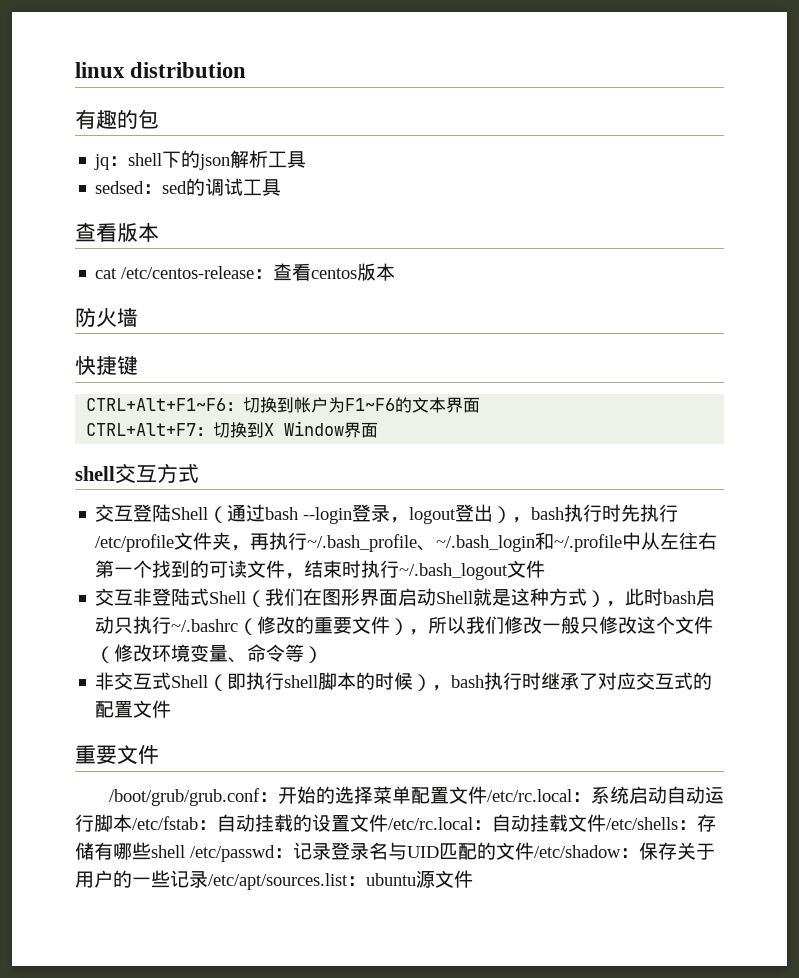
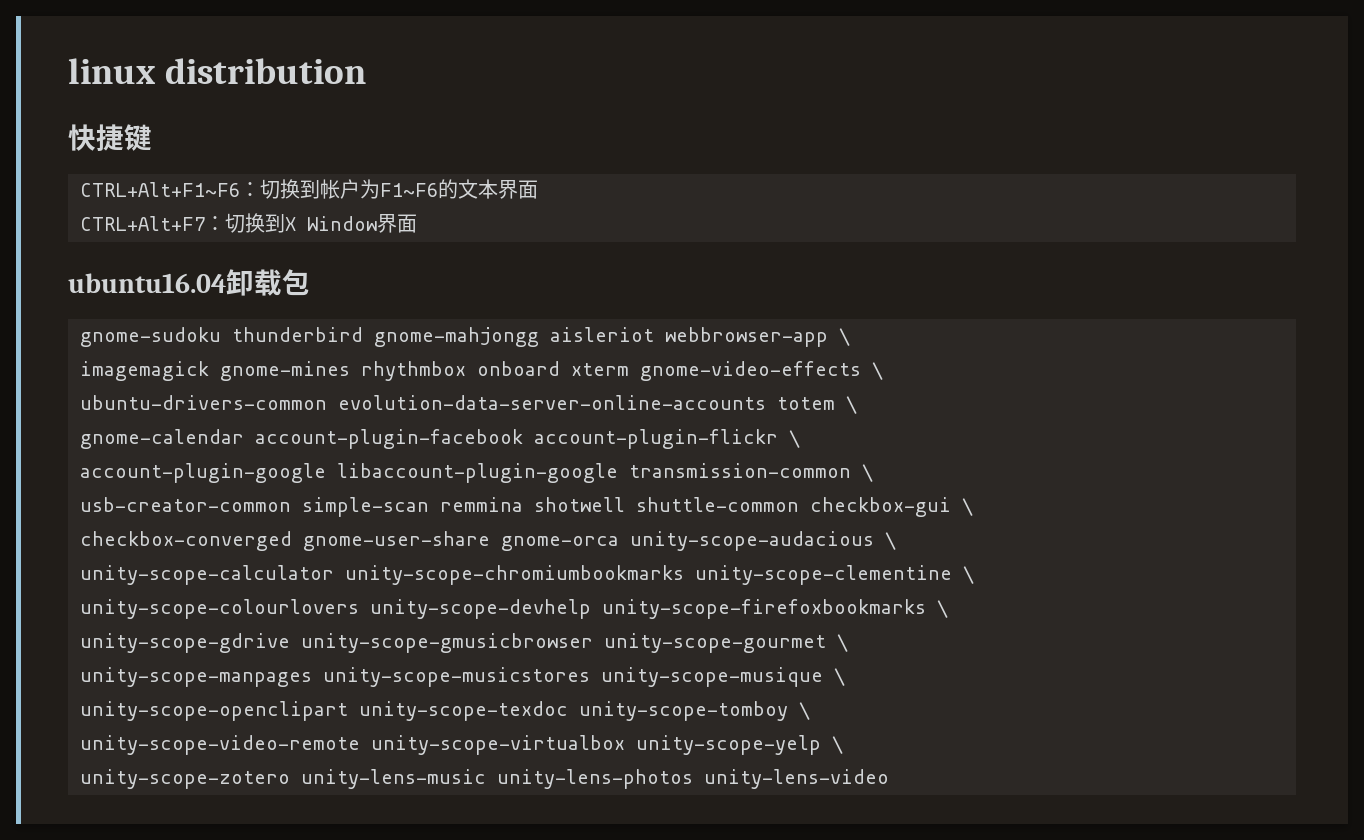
- 有趣的包
- jq：shell下的json解析工具
- sedsed：sed的调试工具
- 查看版本
- cat /etc/centos-release：查看centos版本
- 防火墙
- shell交互方式
- 交互登陆Shell（通过bash --login登录，logout登出），bash执行时先执行/etc/profile文件夹，再执行~/.bash_profile、~/.bash_login和~/.profile中从左往右第一个找到的可读文件，结束时执行~/.bash_logout文件
- 交互非登陆式Shell（我们在图形界面启动Shell就是这种方式），此时bash启动只执行~/.bashrc（修改的重要文件），所以我们修改一般只修改这个文件（修改环境变量、命令等）
- 非交互式Shell（即执行shell脚本的时候），bash执行时继承了对应交互式的配置文件
- 重要文件
- /boot/grub/grub.conf：开始的选择菜单配置文件/etc/rc.local：系统启动自动运行脚本/etc/fstab：自动挂载的设置文件/etc/rc.local：自动挂载文件/etc/shells：存储有哪些shell /etc/passwd：记录登录名与UID匹配的文件/etc/shadow：保存关于用户的一些记录/etc/apt/sources.list：ubuntu源文件
+ ubuntu16.04卸载包
+ gnome-sudoku thunderbird gnome-mahjongg aisleriot webbrowser-app \
+ imagemagick gnome-mines rhythmbox onboard xterm gnome-video-effects \
+ ubuntu-drivers-common evolution-data-server-online-accounts totem \
+ gnome-calendar account-plugin-facebook account-plugin-flickr \
+ account-plugin-google libaccount-plugin-google transmission-common \
+ usb-creator-common simple-scan remmina shotwell shuttle-common checkbox-gui \
+ checkbox-converged gnome-user-share gnome-orca unity-scope-audacious \
+ unity-scope-calculator unity-scope-chromiumbookmarks unity-scope-clementine \
+ unity-scope-colourlovers unity-scope-devhelp unity-scope-firefoxbookmarks \
+ unity-scope-gdrive unity-scope-gmusicbrowser unity-scope-gourmet \
+ unity-scope-manpages unity-scope-musicstores unity-scope-musique \
+ unity-scope-openclipart unity-scope-texdoc unity-scope-tomboy \
+ unity-scope-video-remote unity-scope-virtualbox unity-scope-yelp \
+ unity-scope-zotero unity-lens-music unity-lens-photos unity-lens-video

